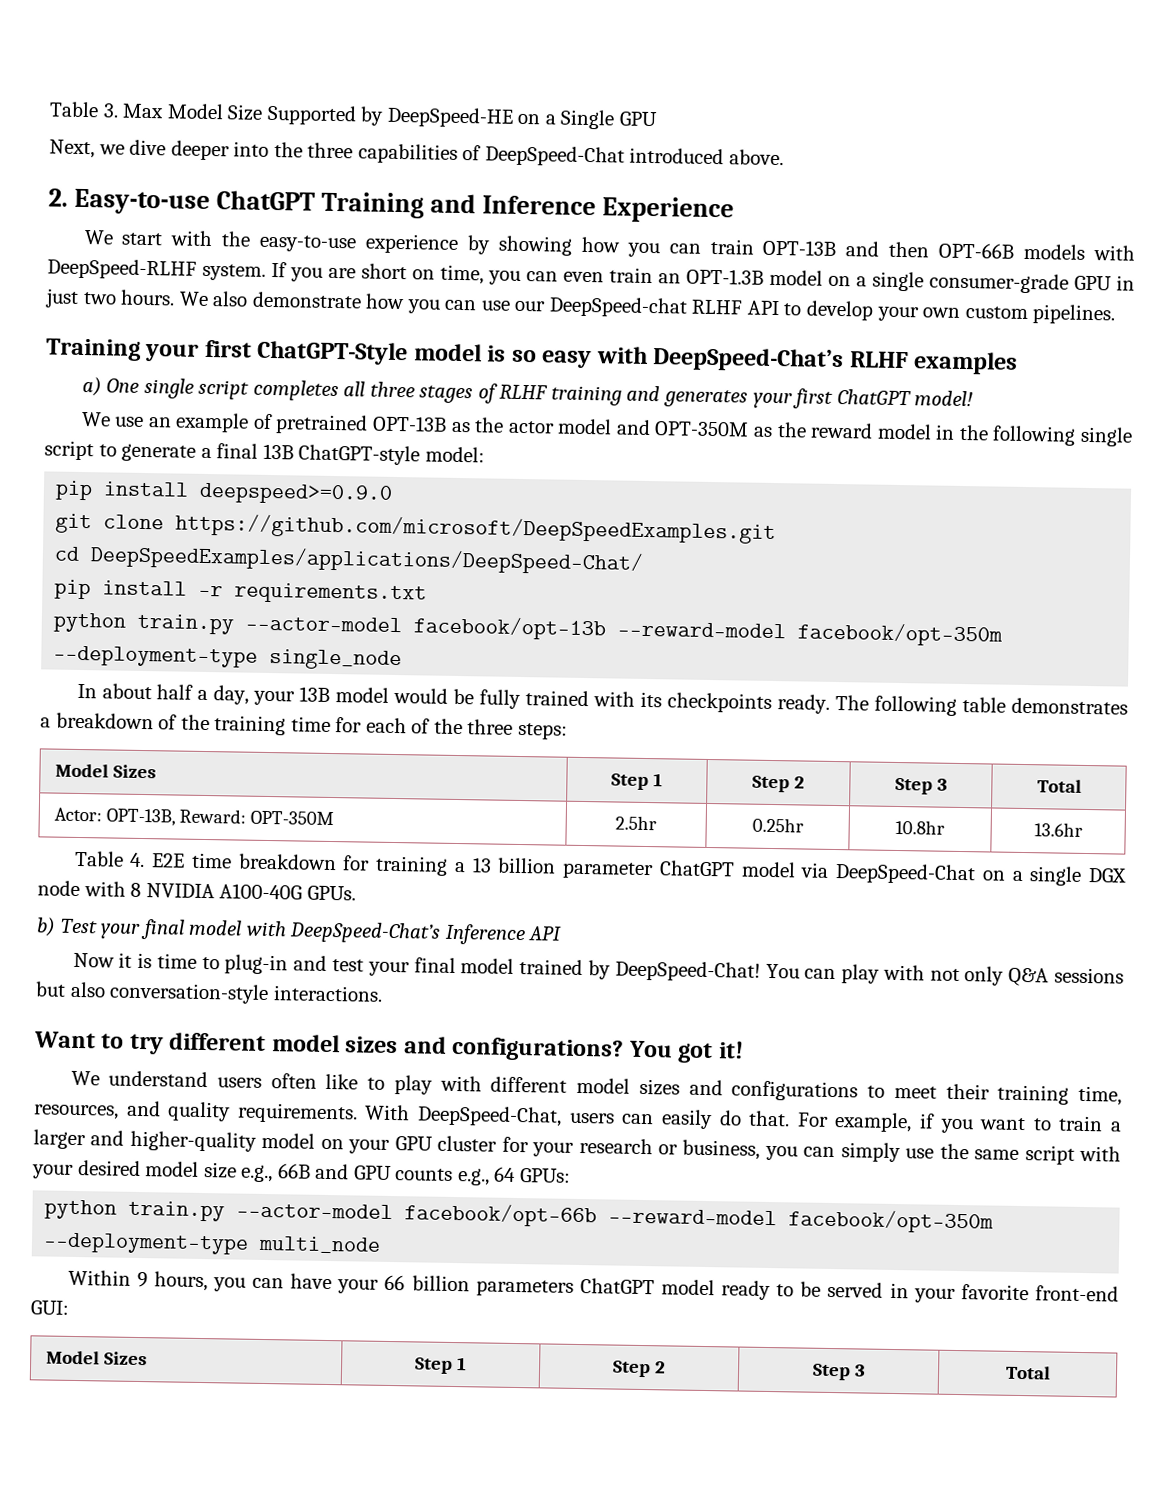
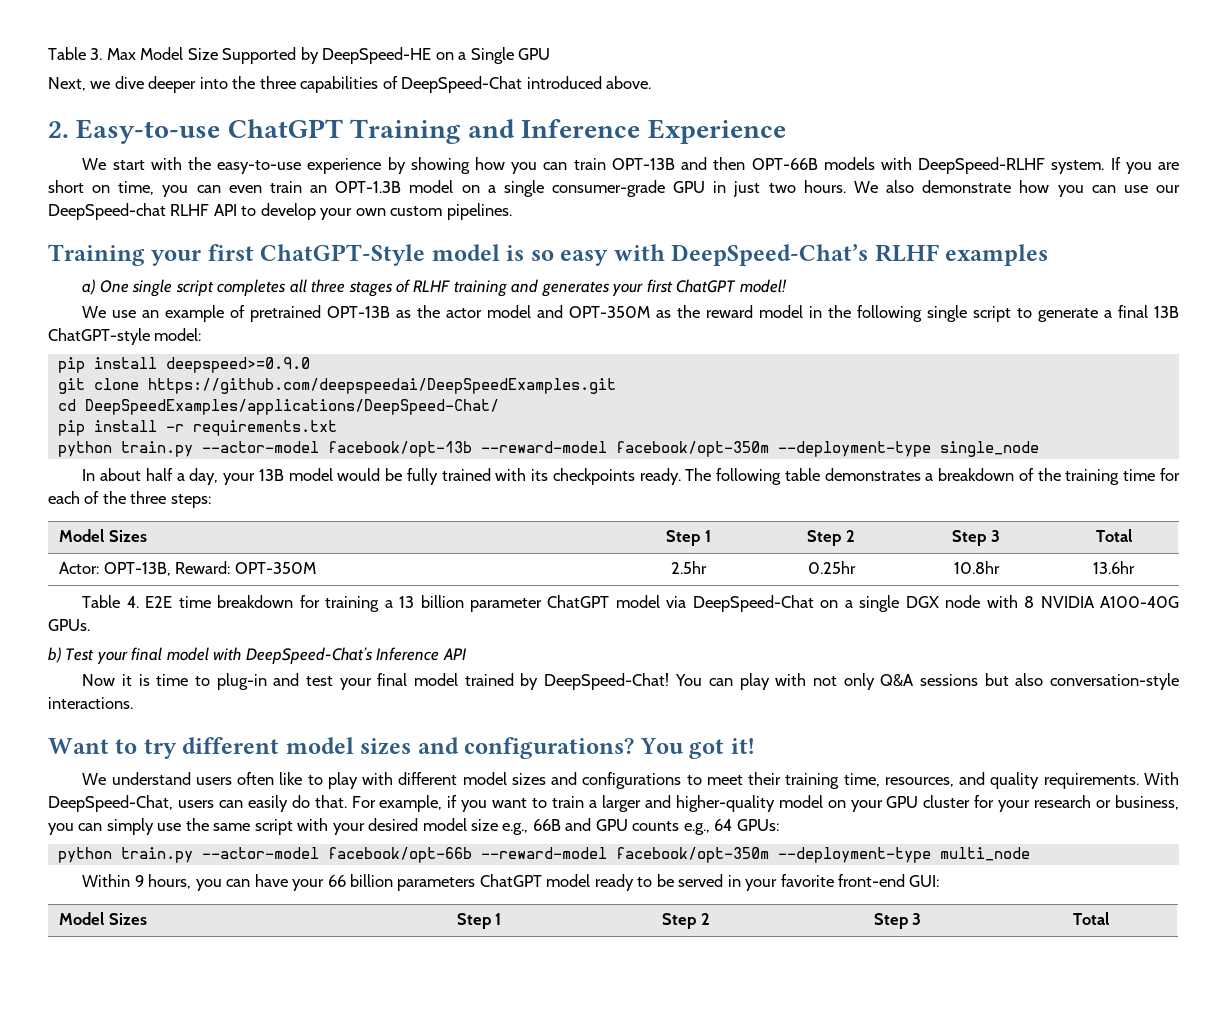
- git clone https://github.com/microsoft/DeepSpeedExamples.git
+ git clone https://github.com/deepspeedai/DeepSpeedExamples.git

